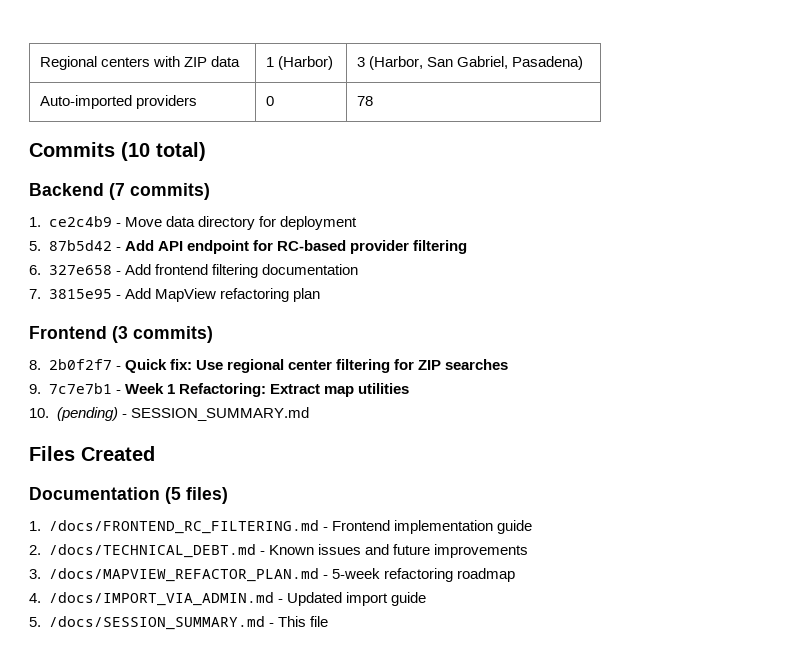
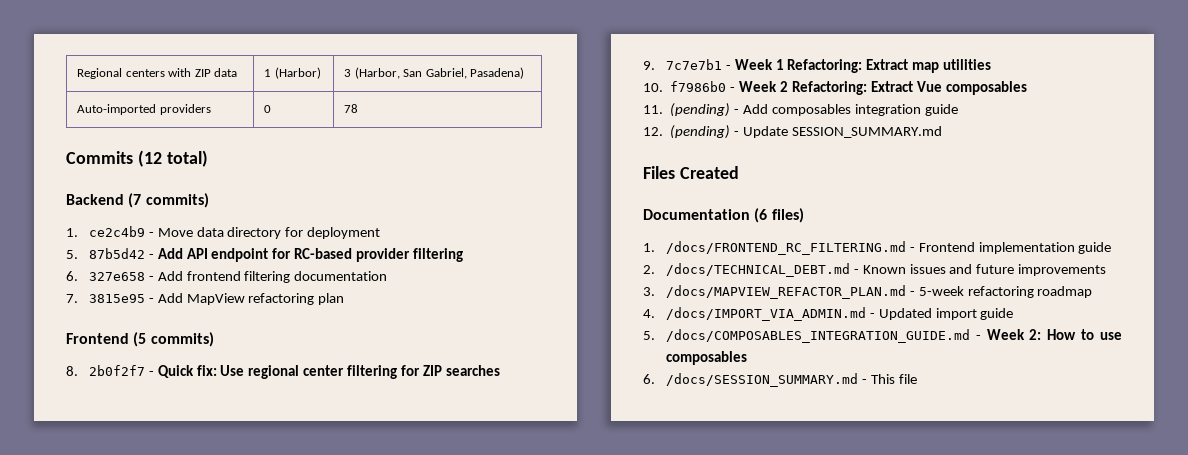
- Commits (10 total)
+ Commits (12 total)
- Frontend (3 commits)
+ Frontend (5 commits)
- 10. (pending) - SESSION_SUMMARY.md
+ 10. f7986b0 - Week 2 Refactoring: Extract Vue composables
+ 11. (pending) - Add composables integration guide
+ 12. (pending) - Update SESSION_SUMMARY.md
- Documentation (5 files)
+ Documentation (6 files)
- 5. /docs/SESSION_SUMMARY.md - This file
+ 5. /docs/COMPOSABLES_INTEGRATION_GUIDE.md - Week 2: How to use composables
+ 6. /docs/SESSION_SUMMARY.md - This file

